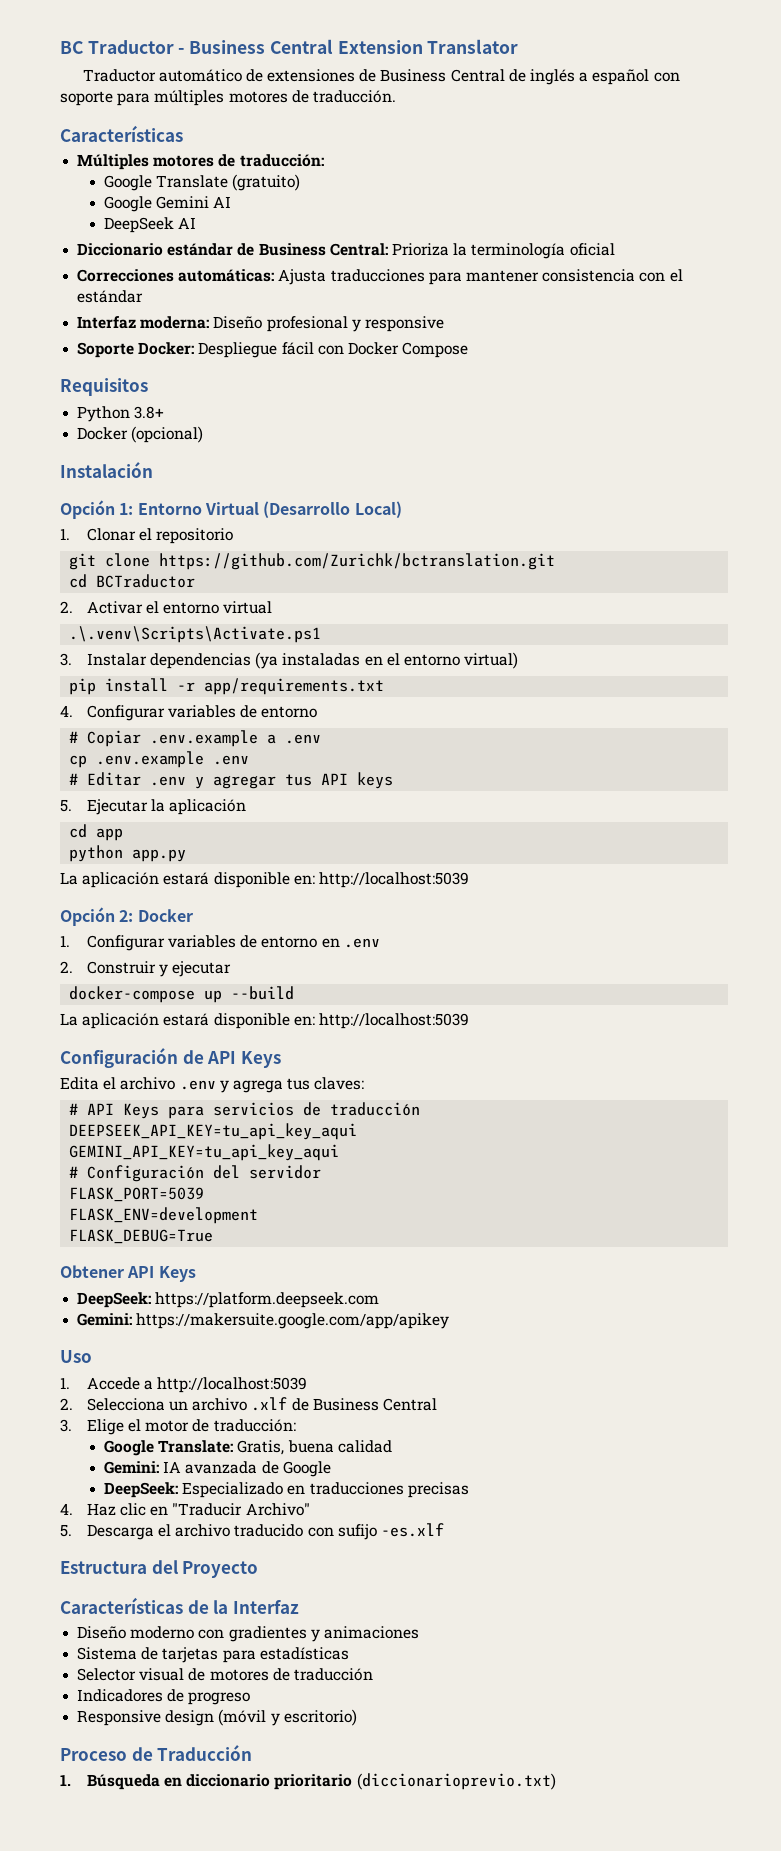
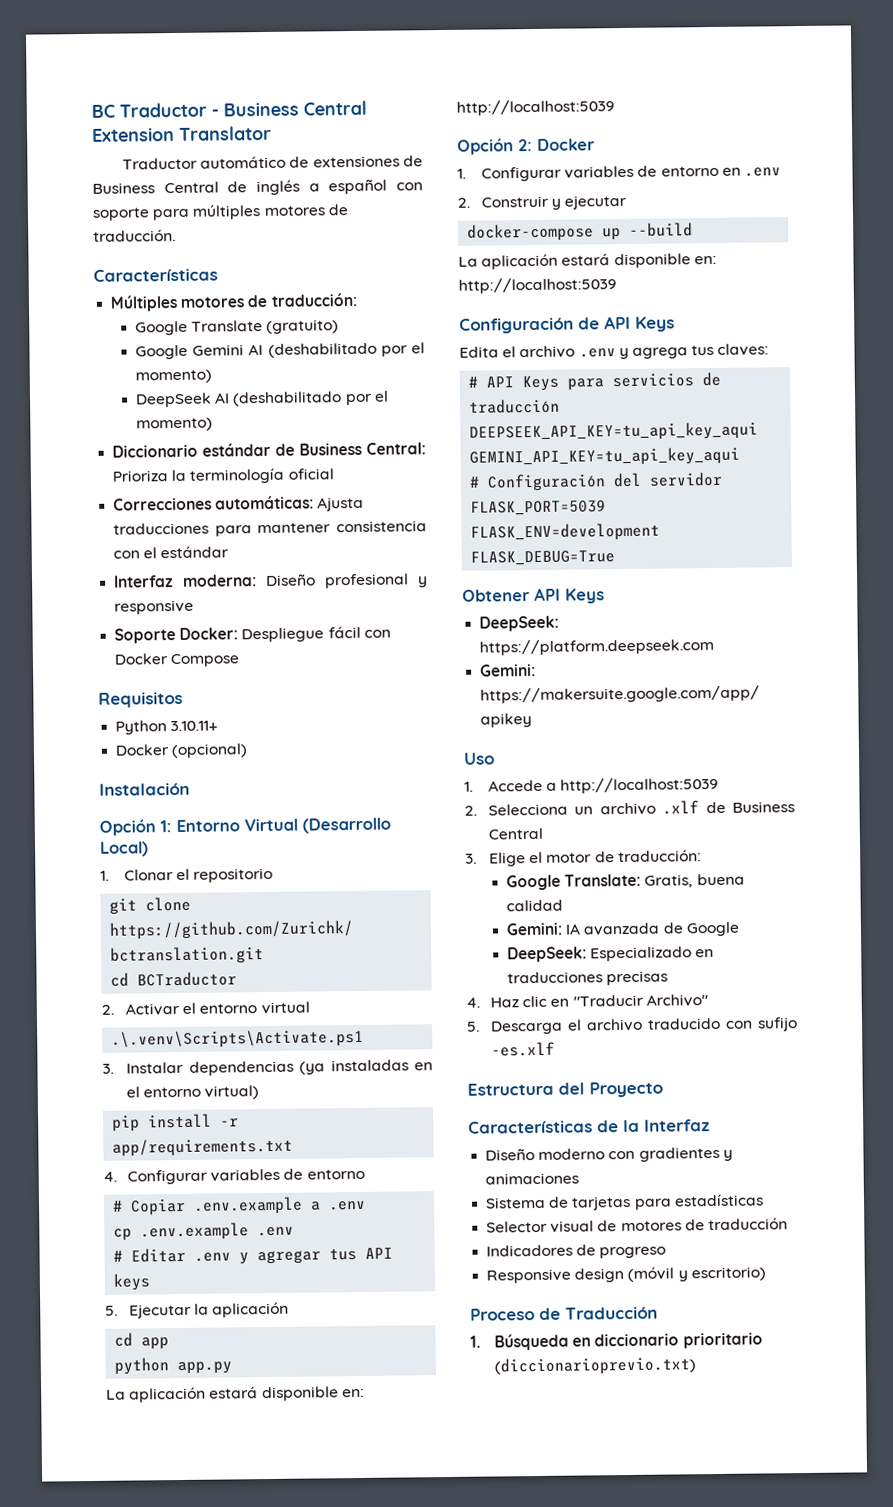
- Google Gemini AI
- DeepSeek AI
+ Google Gemini AI (deshabilitado por el momento)
+ DeepSeek AI (deshabilitado por el momento)
- Python 3.8+
+ Python 3.10.11+

